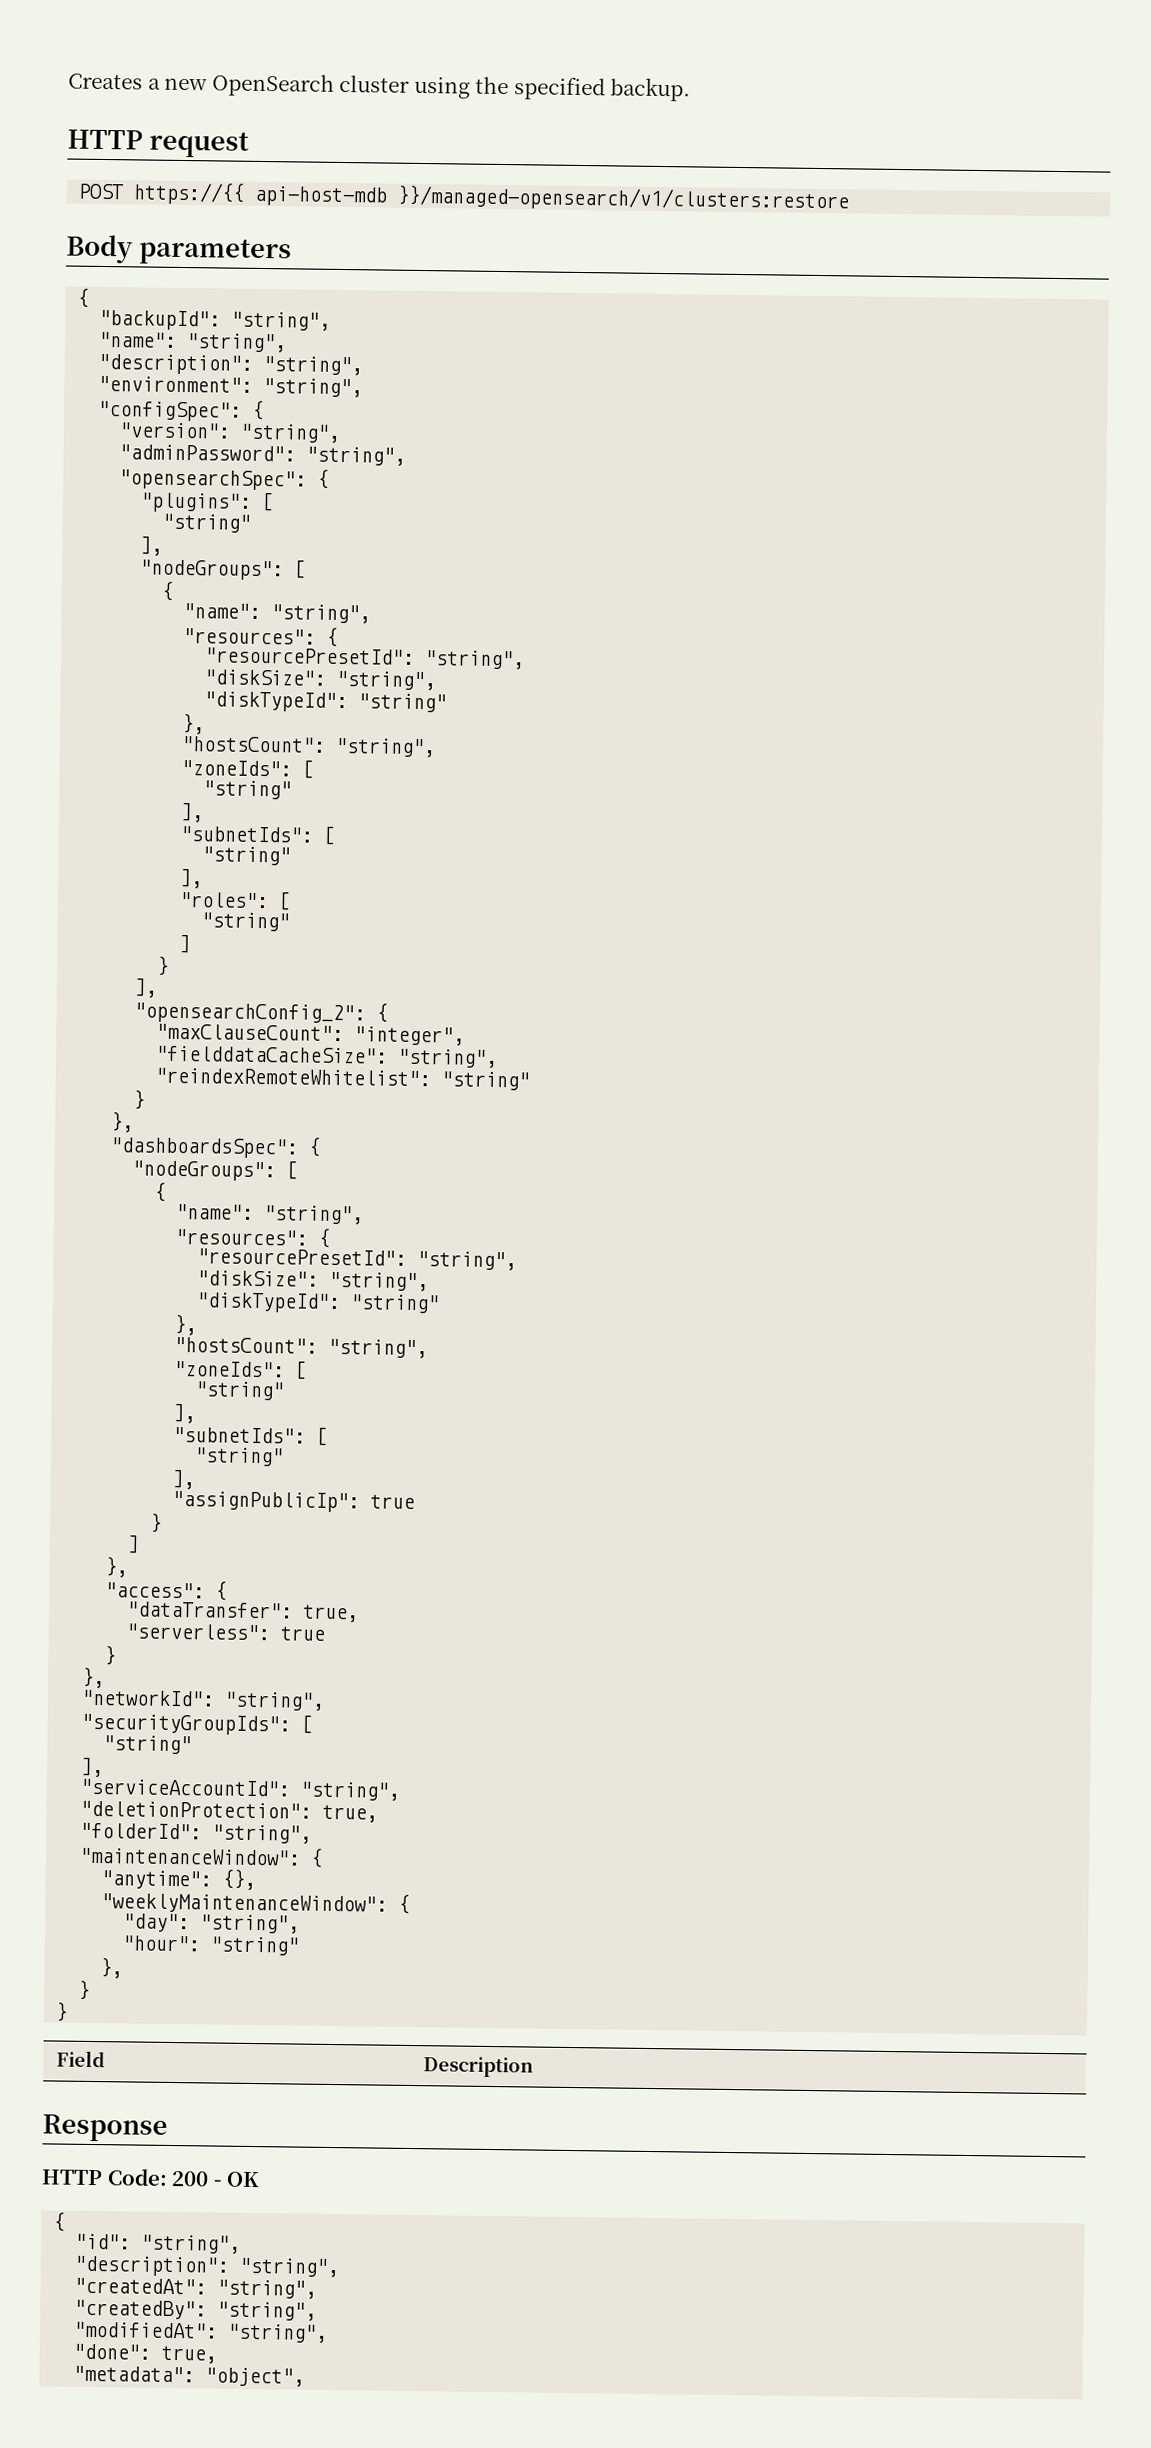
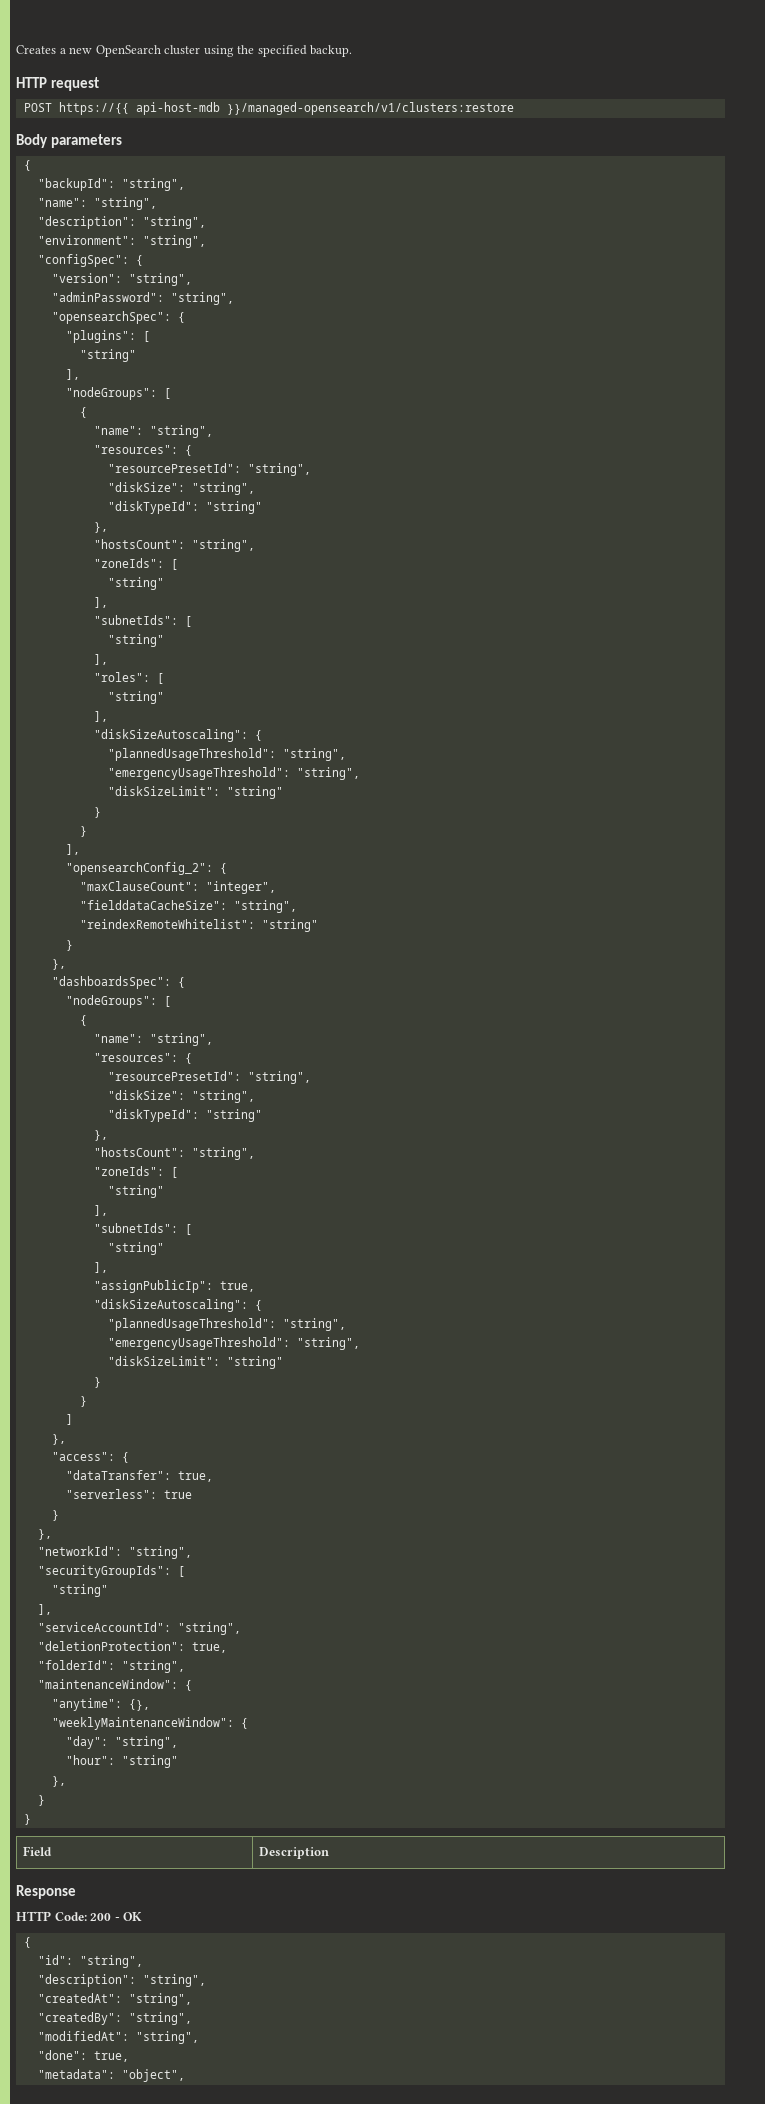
  "roles": [
  "string"
- ]
+ ],
+ "diskSizeAutoscaling": {
+ "plannedUsageThreshold": "string",
+ "emergencyUsageThreshold": "string",
+ "diskSizeLimit": "string"
+ }
- "assignPublicIp": true
+ "assignPublicIp": true,
+ "diskSizeAutoscaling": {
+ "plannedUsageThreshold": "string",
+ "emergencyUsageThreshold": "string",
+ "diskSizeLimit": "string"
+ }

